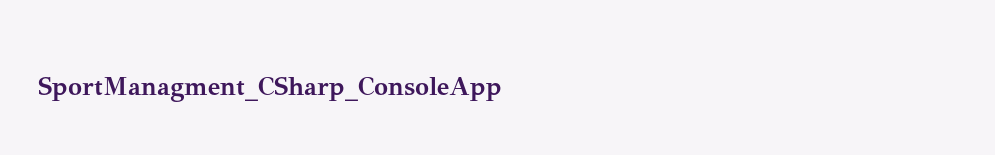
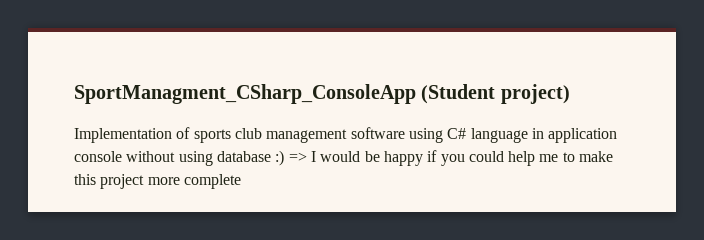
- SportManagment_CSharp_ConsoleApp
+ SportManagment_CSharp_ConsoleApp (Student project)
+ Implementation of sports club management software using C# language in application console without using database :) => I would be happy if you could help me to make this project more complete

